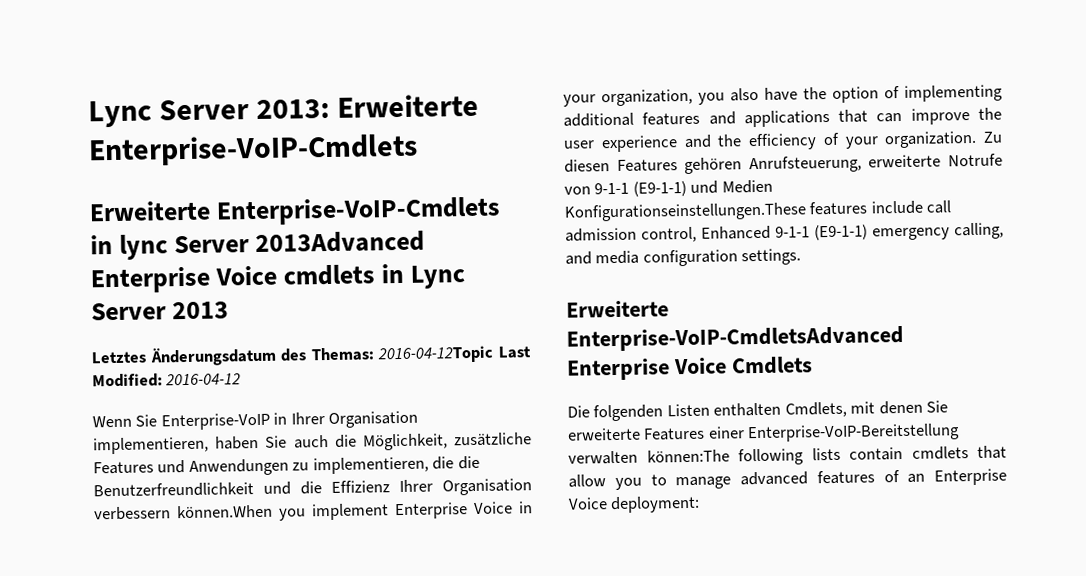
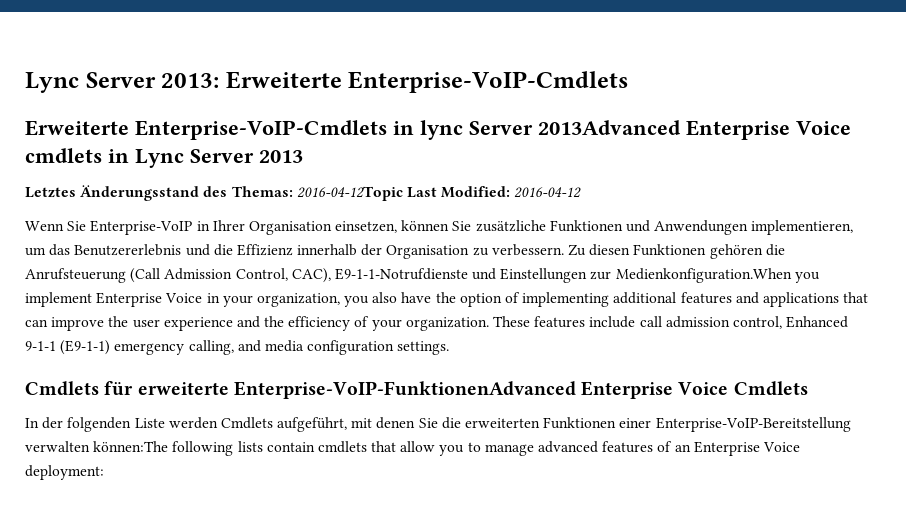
- Letztes Änderungsdatum des Themas: 2016-04-12Topic Last Modified: 2016-04-12
+ Letztes Änderungsstand des Themas: 2016-04-12Topic Last Modified: 2016-04-12
- Wenn Sie Enterprise-VoIP in Ihrer Organisation implementieren, haben Sie auch die Möglichkeit, zusätzliche Features und Anwendungen zu implementieren, die die Benutzerfreundlichkeit und die Effizienz Ihrer Organisation verbessern können.When you implement Enterprise Voice in your organization, you also have the option of implementing additional features and applications that can improve the user experience and the efficiency of your organization.
+ Wenn Sie Enterprise-VoIP in Ihrer Organisation einsetzen, können Sie zusätzliche Funktionen und Anwendungen implementieren, um das Benutzererlebnis und die Effizienz innerhalb der Organisation zu verbessern. Zu diesen Funktionen gehören die Anrufsteuerung (Call Admission Control, CAC), E9-1-1-Notrufdienste und Einstellungen zur Medienkonfiguration.When you implement Enterprise Voice in your organization, you also have the option of implementing additional features and applications that can improve the user experience and the efficiency of your organization.
- Zu diesen Features gehören Anrufsteuerung, erweiterte Notrufe von 9-1-1 (E9-1-1) und Medien Konfigurationseinstellungen.These features include call admission control, Enhanced 9-1-1 (E9-1-1) emergency calling, and media configuration settings.
+ These features include call admission control, Enhanced 9-1-1 (E9-1-1) emergency calling, and media configuration settings.
- Erweiterte Enterprise-VoIP-CmdletsAdvanced Enterprise Voice Cmdlets
+ Cmdlets für erweiterte Enterprise-VoIP-FunktionenAdvanced Enterprise Voice Cmdlets
- Die folgenden Listen enthalten Cmdlets, mit denen Sie erweiterte Features einer Enterprise-VoIP-Bereitstellung verwalten können:The following lists contain cmdlets that allow you to manage advanced features of an Enterprise Voice deployment:
+ In der folgenden Liste werden Cmdlets aufgeführt, mit denen Sie die erweiterten Funktionen einer Enterprise-VoIP-Bereitstellung verwalten können:The following lists contain cmdlets that allow you to manage advanced features of an Enterprise Voice deployment:

